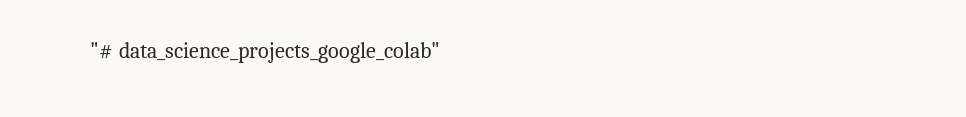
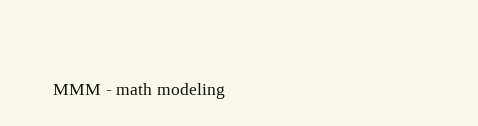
- "# data_science_projects_google_colab"
+ MMM - math modeling

